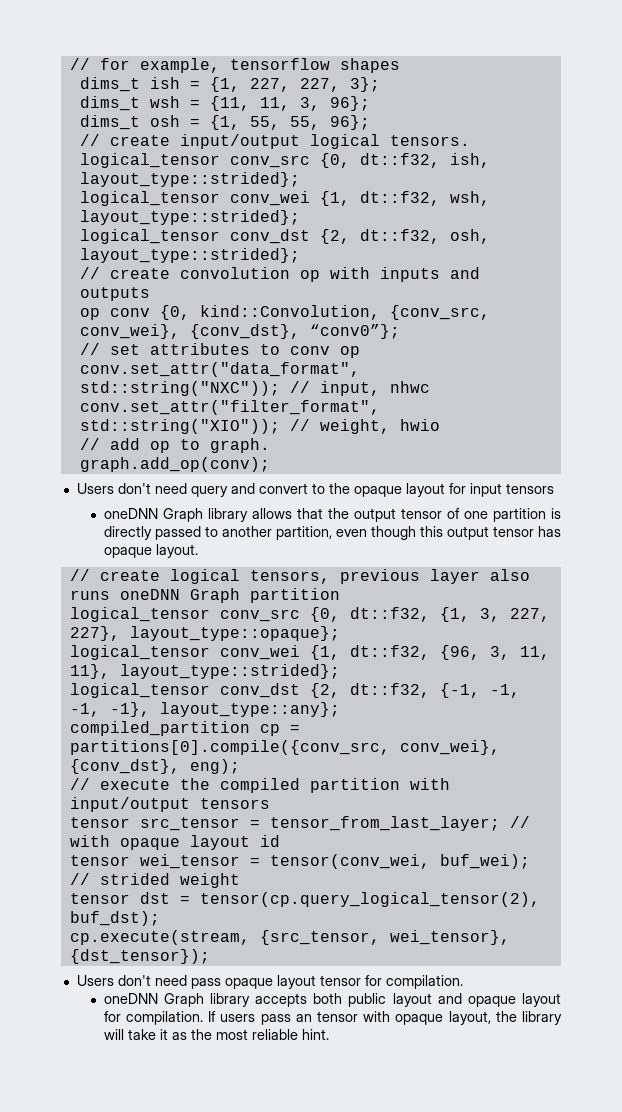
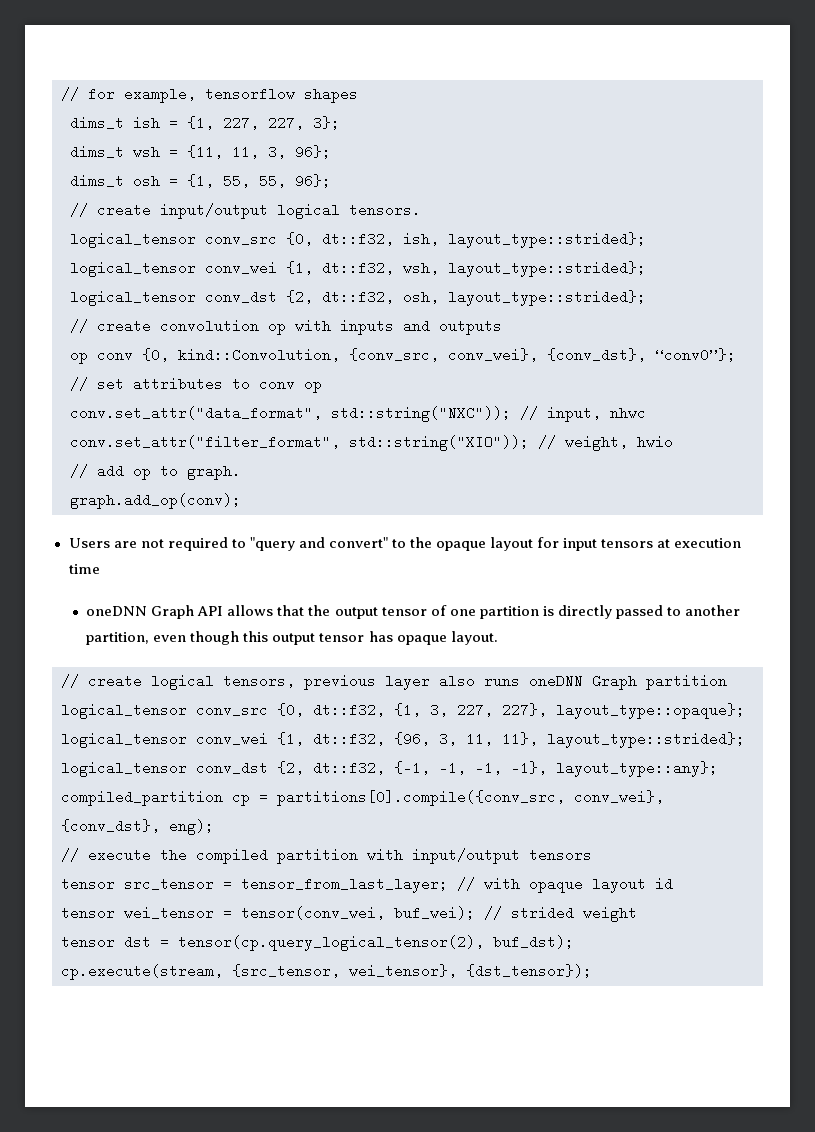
- Users don't need query and convert to the opaque layout for input tensors
- oneDNN Graph library allows that the output tensor of one partition is directly passed to another partition, even though this output tensor has opaque layout.
+ Users are not required to "query and convert" to the opaque layout for input tensors at execution time
+ oneDNN Graph API allows that the output tensor of one partition is directly passed to another partition, even though this output tensor has opaque layout.
- Users don't need pass opaque layout tensor for compilation.
- oneDNN Graph library accepts both public layout and opaque layout for compilation. If users pass an tensor with opaque layout, the library will take it as the most reliable hint.

